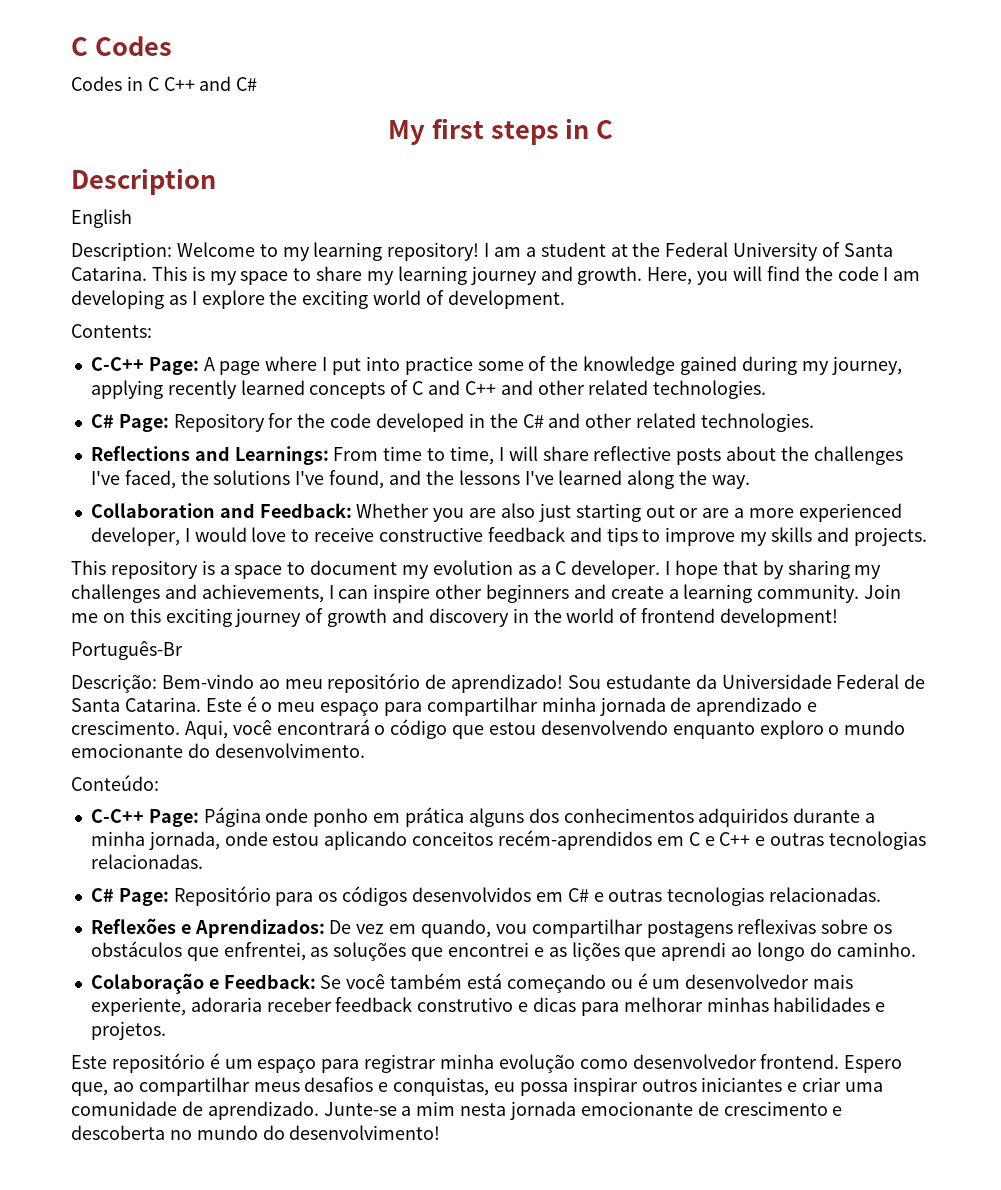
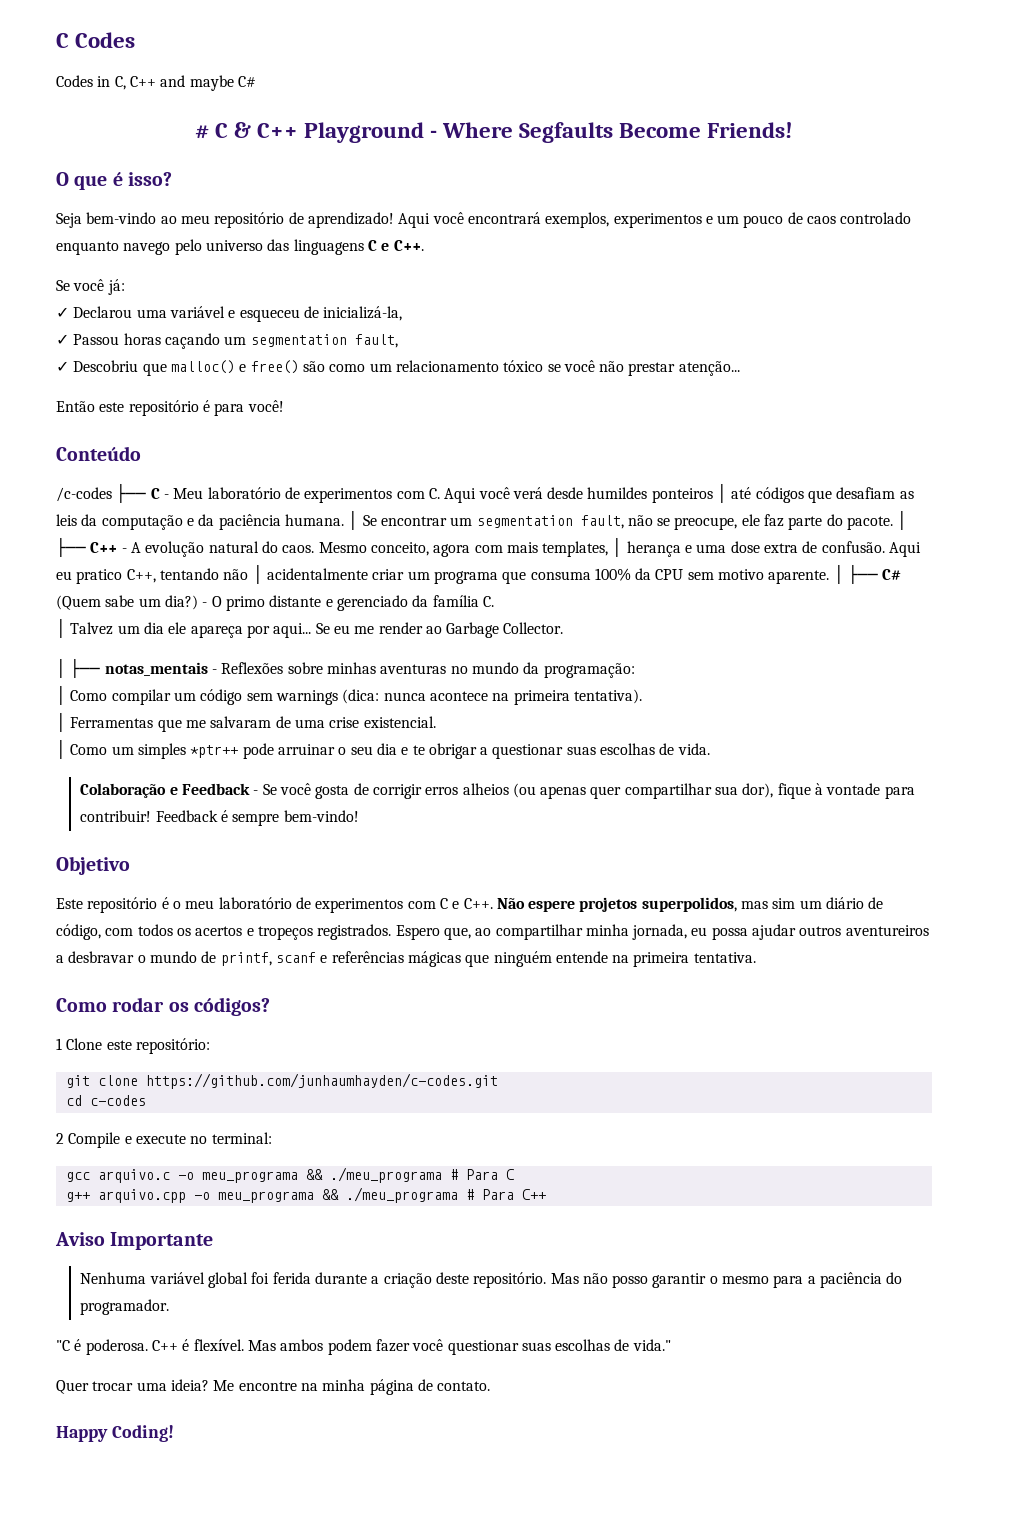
- Codes in C C++ and C#
+ Codes in C, C++ and maybe C#
- My first steps in C
- Description
- English
- Description: Welcome to my learning repository! I am a student at the Federal University of Santa Catarina. This is my space to share my learning journey and growth. Here, you will find the code I am developing as I explore the exciting world of development.
- Contents:
- C-C++ Page: A page where I put into practice some of the knowledge gained during my journey, applying recently learned concepts of C and C++ and other related technologies.
- C# Page: Repository for the code developed in the C# and other related technologies.
- Reflections and Learnings: From time to time, I will share reflective posts about the challenges I've faced, the solutions I've found, and the lessons I've learned along the way.
- Collaboration and Feedback: Whether you are also just starting out or are a more experienced developer, I would love to receive constructive feedback and tips to improve my skills and projects.
- This repository is a space to document my evolution as a C developer. I hope that by sharing my challenges and achievements, I can inspire other beginners and create a learning community. Join me on this exciting journey of growth and discovery in the world of frontend development!
- Português-Br
- Descrição: Bem-vindo ao meu repositório de aprendizado!
+ # C & C++ Playground - Where Segfaults Become Friends!
+ O que é isso?
+ Seja bem-vindo ao meu repositório de aprendizado!
- Sou estudante da Universidade Federal de Santa Catarina. Este é o meu espaço para compartilhar minha jornada de aprendizado e crescimento. Aqui, você encontrará o código que estou desenvolvendo enquanto exploro o mundo emocionante do desenvolvimento.
- Conteúdo:
- C-C++ Page: Página onde ponho em prática alguns dos conhecimentos adquiridos durante a minha jornada, onde estou aplicando conceitos recém-aprendidos em C e C++ e outras tecnologias relacionadas.
- C# Page: Repositório para os códigos desenvolvidos em C# e outras tecnologias relacionadas.
- Reflexões e Aprendizados: De vez em quando, vou compartilhar postagens reflexivas sobre os obstáculos que enfrentei, as soluções que encontrei e as lições que aprendi ao longo do caminho.
- Colaboração e Feedback: Se você também está começando ou é um desenvolvedor mais experiente, adoraria receber feedback construtivo e dicas para melhorar minhas habilidades e projetos.
- Este repositório é um espaço para registrar minha evolução como desenvolvedor frontend. Espero que, ao compartilhar meus desafios e conquistas, eu possa inspirar outros iniciantes e criar uma comunidade de aprendizado. Junte-se a mim nesta jornada emocionante de crescimento e descoberta no mundo do desenvolvimento!
+ Aqui você encontrará exemplos, experimentos e um pouco de caos controlado enquanto navego pelo universo das linguagens C e C++.
+ Se você já:
+ ✓ Declarou uma variável e esqueceu de inicializá-la,
+ ✓ Passou horas caçando um segmentation fault,
+ ✓ Descobriu que malloc() e free() são como um relacionamento tóxico se você não prestar atenção...
+ Então este repositório é para você!
+ Conteúdo
+ /c-codes ├── C - Meu laboratório de experimentos com C. Aqui você verá desde humildes ponteiros │ até códigos que desafiam as leis da computação e da paciência humana. │ Se encontrar um segmentation fault, não se preocupe, ele faz parte do pacote. │ ├── C++ - A evolução natural do caos. Mesmo conceito, agora com mais templates, │ herança e uma dose extra de confusão. Aqui eu pratico C++, tentando não │ acidentalmente criar um programa que consuma 100% da CPU sem motivo aparente. │ ├── C# (Quem sabe um dia?) - O primo distante e gerenciado da família C.
+ │ Talvez um dia ele apareça por aqui... Se eu me render ao Garbage Collector.
+ │ ├── notas_mentais - Reflexões sobre minhas aventuras no mundo da programação:
+ │ Como compilar um código sem warnings (dica: nunca acontece na primeira tentativa).
+ │ Ferramentas que me salvaram de uma crise existencial.
+ │ Como um simples *ptr++ pode arruinar o seu dia e te obrigar a questionar suas escolhas de vida.
+ Colaboração e Feedback - Se você gosta de corrigir erros alheios (ou apenas quer compartilhar sua dor), fique à vontade para contribuir! Feedback é sempre bem-vindo!
+ Objetivo
+ Este repositório é o meu laboratório de experimentos com C e C++. Não espere projetos superpolidos, mas sim um diário de código, com todos os acertos e tropeços registrados. Espero que, ao compartilhar minha jornada, eu possa ajudar outros aventureiros a desbravar o mundo de printf, scanf e referências mágicas que ninguém entende na primeira tentativa.
+ Como rodar os códigos?
+ 1 Clone este repositório:
+ git clone https://github.com/junhaumhayden/c-codes.git
+ cd c-codes
+ 2 Compile e execute no terminal:
+ gcc arquivo.c -o meu_programa && ./meu_programa # Para C
+ g++ arquivo.cpp -o meu_programa && ./meu_programa # Para C++
+ Aviso Importante
+ Nenhuma variável global foi ferida durante a criação deste repositório. Mas não posso garantir o mesmo para a paciência do programador.
+ "C é poderosa. C++ é flexível. Mas ambos podem fazer você questionar suas escolhas de vida."
+ Quer trocar uma ideia? Me encontre na minha página de contato.
+ Happy Coding!

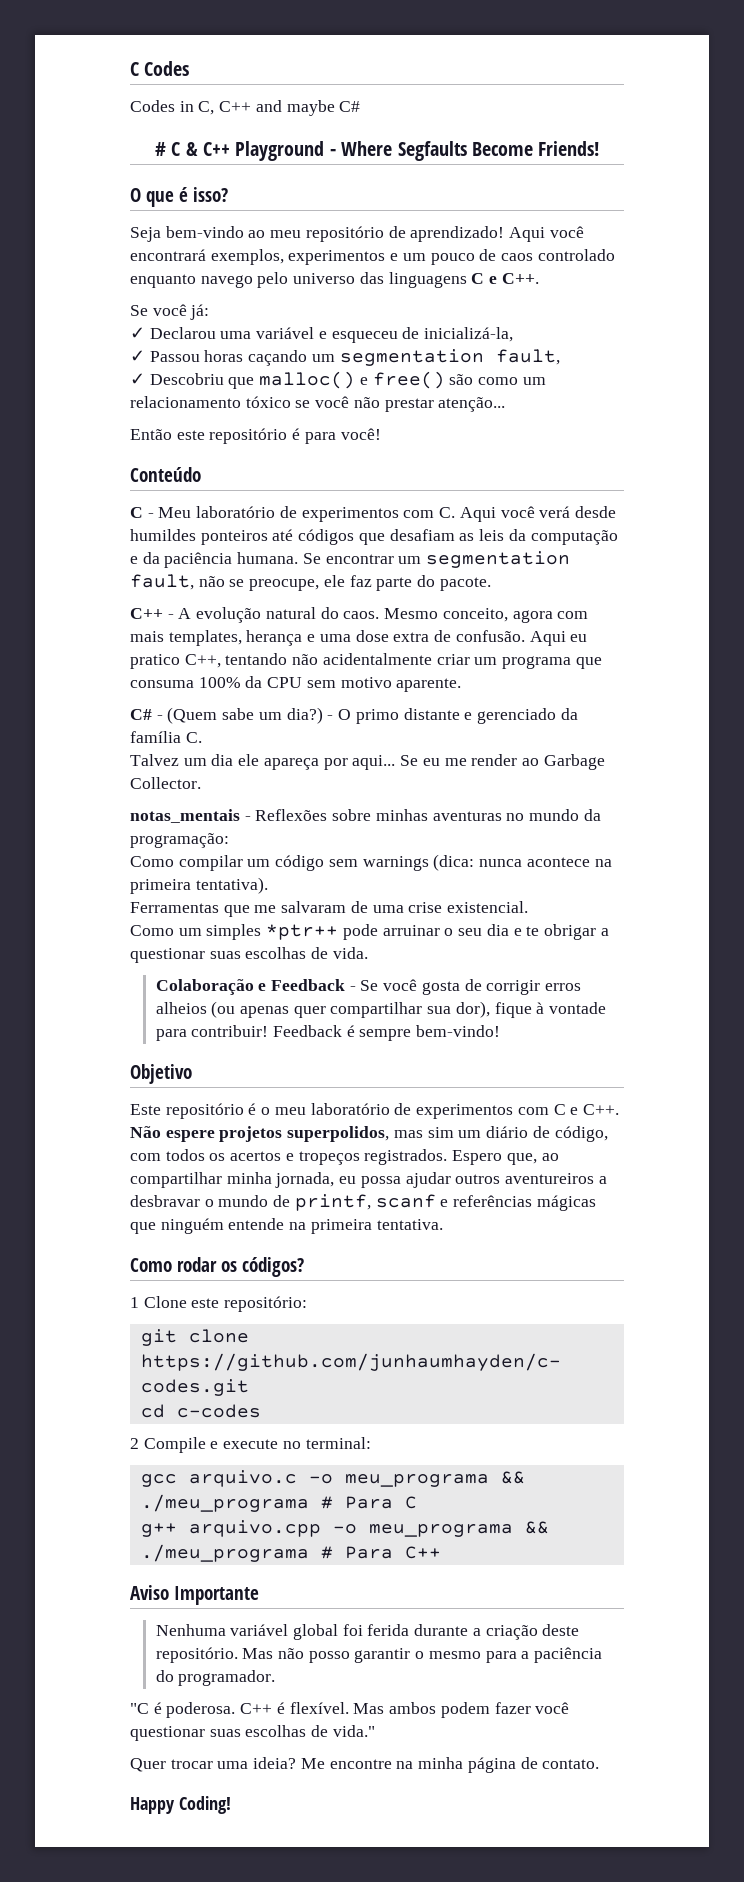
- /c-codes ├── C - Meu laboratório de experimentos com C. Aqui você verá desde humildes ponteiros │ até códigos que desafiam as leis da computação e da paciência humana.
+ C - Meu laboratório de experimentos com C. Aqui você verá desde humildes ponteiros até códigos que desafiam as leis da computação e da paciência humana.
- │ Se encontrar um segmentation fault, não se preocupe, ele faz parte do pacote. │ ├── C++ - A evolução natural do caos.
+ Se encontrar um segmentation fault, não se preocupe, ele faz parte do pacote.
+ C++ - A evolução natural do caos.
- Mesmo conceito, agora com mais templates, │ herança e uma dose extra de confusão.
+ Mesmo conceito, agora com mais templates, herança e uma dose extra de confusão.
- Aqui eu pratico C++, tentando não │ acidentalmente criar um programa que consuma 100% da CPU sem motivo aparente. │ ├── C# (Quem sabe um dia?)
+ Aqui eu pratico C++, tentando não acidentalmente criar um programa que consuma 100% da CPU sem motivo aparente.
+ C# - (Quem sabe um dia?)
- │ Talvez um dia ele apareça por aqui...
+ Talvez um dia ele apareça por aqui...
- │ ├── notas_mentais - Reflexões sobre minhas aventuras no mundo da programação:
+ notas_mentais - Reflexões sobre minhas aventuras no mundo da programação:
- │ Como compilar um código sem warnings (dica: nunca acontece na primeira tentativa).
+ Como compilar um código sem warnings (dica: nunca acontece na primeira tentativa).
- │ Ferramentas que me salvaram de uma crise existencial.
+ Ferramentas que me salvaram de uma crise existencial.
- │ Como um simples *ptr++ pode arruinar o seu dia e te obrigar a questionar suas escolhas de vida.
+ Como um simples *ptr++ pode arruinar o seu dia e te obrigar a questionar suas escolhas de vida.

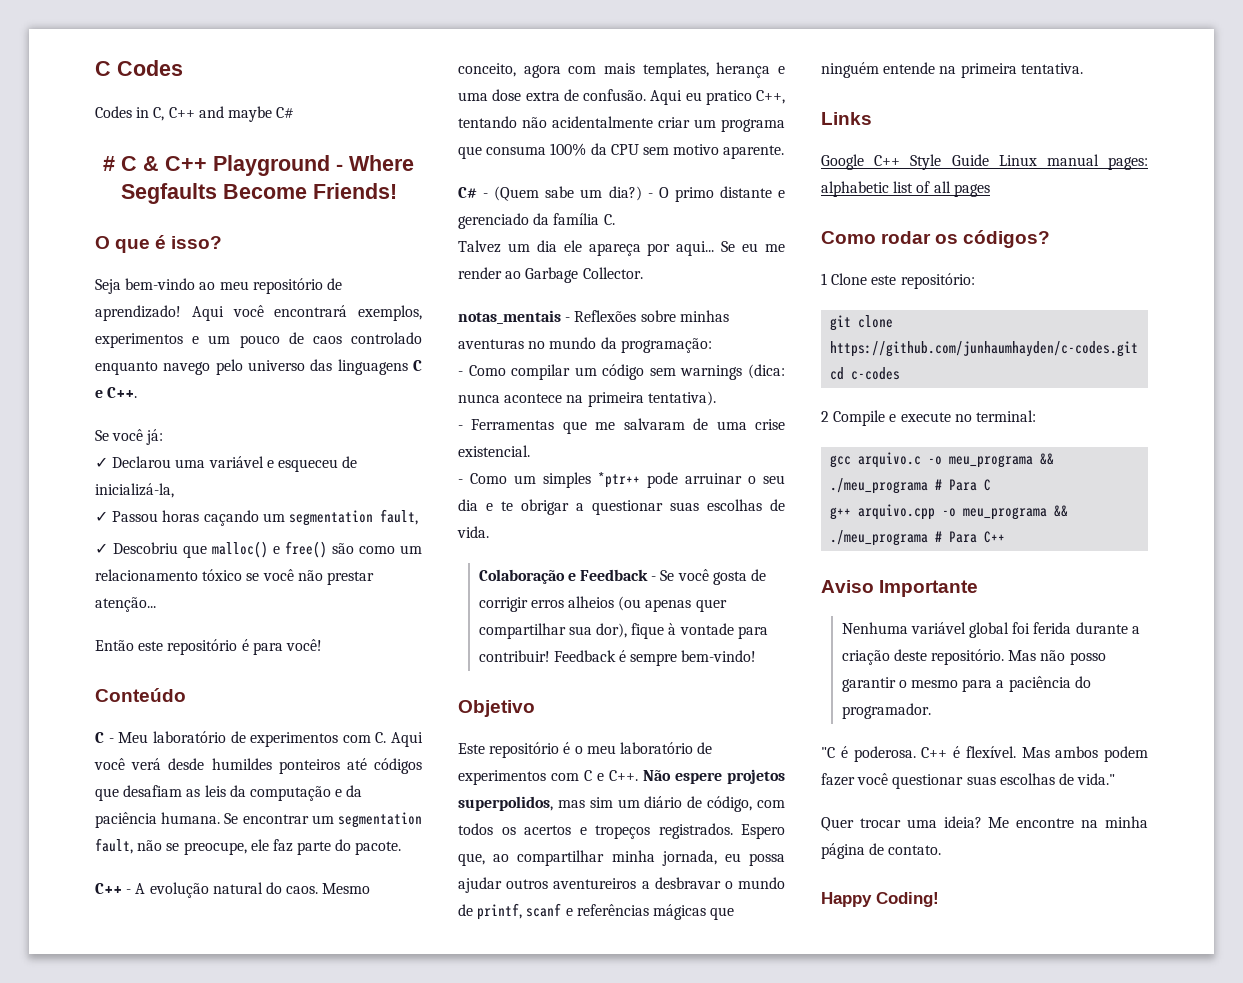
- Como compilar um código sem warnings (dica: nunca acontece na primeira tentativa).
+ - Como compilar um código sem warnings (dica: nunca acontece na primeira tentativa).
- Ferramentas que me salvaram de uma crise existencial.
+ - Ferramentas que me salvaram de uma crise existencial.
- Como um simples *ptr++ pode arruinar o seu dia e te obrigar a questionar suas escolhas de vida.
+ - Como um simples *ptr++ pode arruinar o seu dia e te obrigar a questionar suas escolhas de vida.
+ Links
+ Google C++ Style Guide Linux manual pages: alphabetic list of all pages

